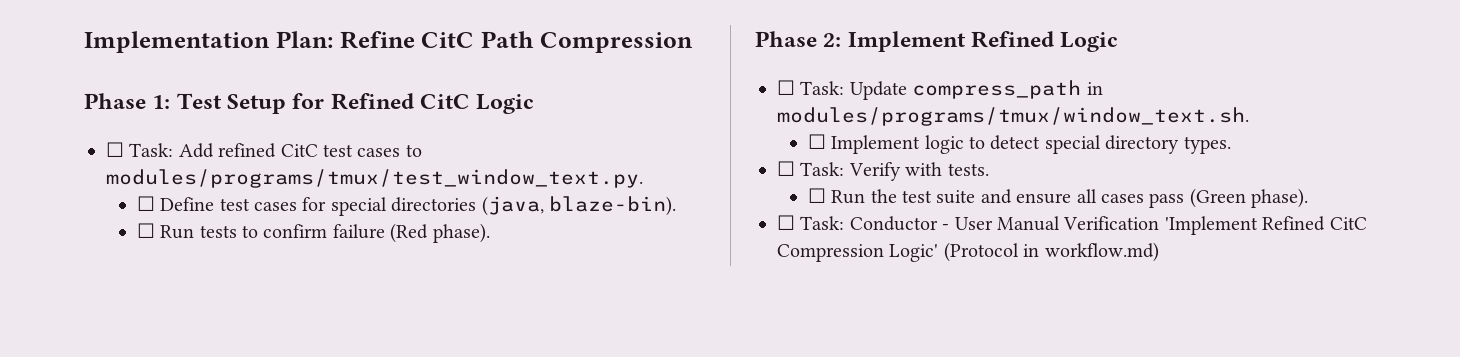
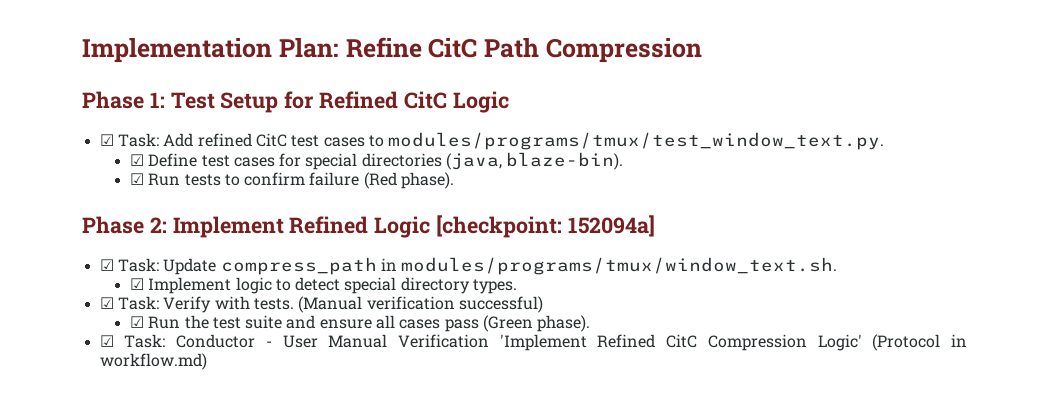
- ☐ Task: Add refined CitC test cases to modules/programs/tmux/test_window_text.py.
+ ☑ Task: Add refined CitC test cases to modules/programs/tmux/test_window_text.py.
- ☐ Define test cases for special directories (java, blaze-bin).
+ ☑ Define test cases for special directories (java, blaze-bin).
- ☐ Run tests to confirm failure (Red phase).
+ ☑ Run tests to confirm failure (Red phase).
- Phase 2: Implement Refined Logic
- ☐ Task: Update compress_path in modules/programs/tmux/window_text.sh.
+ Phase 2: Implement Refined Logic [checkpoint: 152094a]
+ ☑ Task: Update compress_path in modules/programs/tmux/window_text.sh.
- ☐ Implement logic to detect special directory types.
+ ☑ Implement logic to detect special directory types.
- ☐ Task: Verify with tests.
- ☐ Run the test suite and ensure all cases pass (Green phase).
+ ☑ Task: Verify with tests. (Manual verification successful)
+ ☑ Run the test suite and ensure all cases pass (Green phase).
- ☐ Task: Conductor - User Manual Verification 'Implement Refined CitC Compression Logic' (Protocol in workflow.md)
+ ☑ Task: Conductor - User Manual Verification 'Implement Refined CitC Compression Logic' (Protocol in workflow.md)

